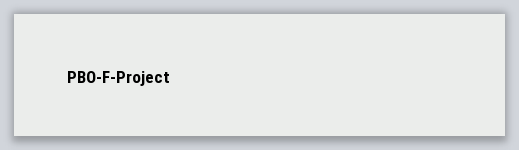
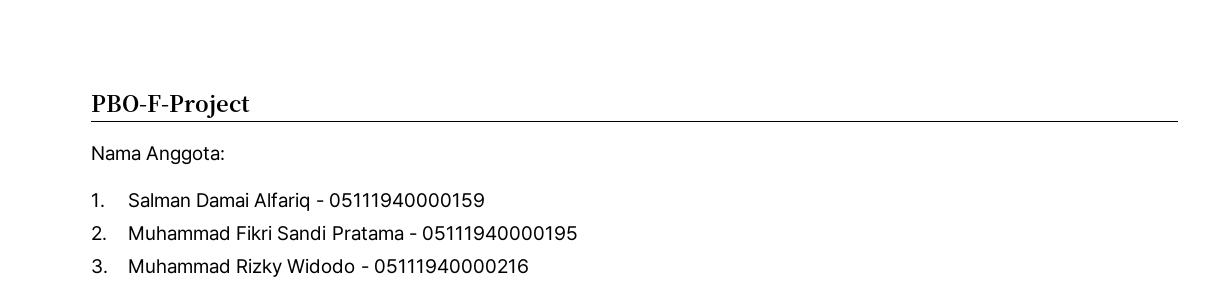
+ Nama Anggota:
+ 1. Salman Damai Alfariq - 05111940000159
+ 2. Muhammad Fikri Sandi Pratama - 05111940000195
+ 3. Muhammad Rizky Widodo - 05111940000216

